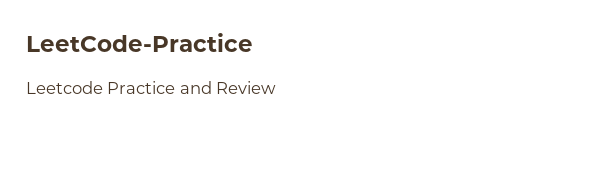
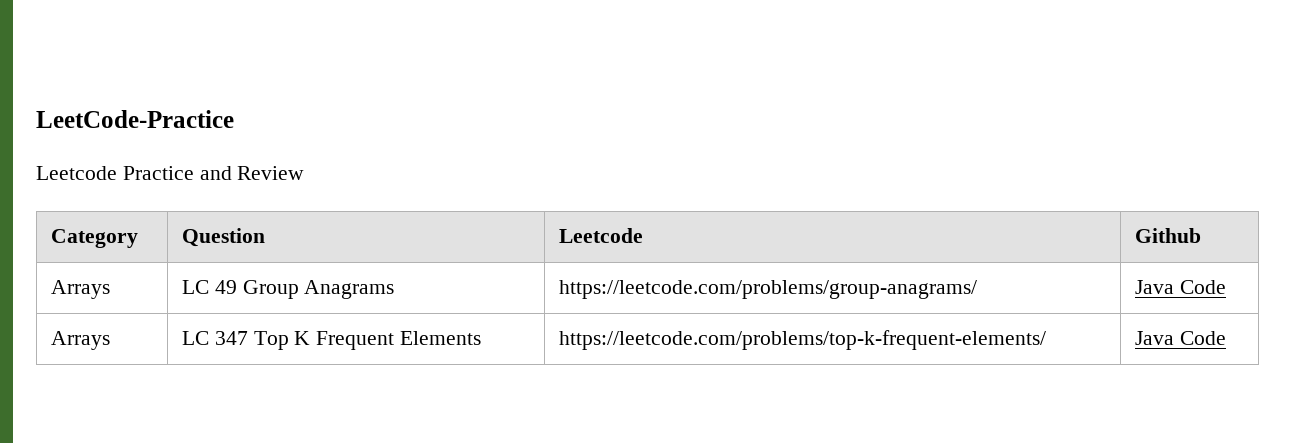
+ Category | Question | Leetcode | Github
+ Arrays | LC 49 Group Anagrams | https://leetcode.com/problems/group-anagrams/ | Java Code
+ Arrays | LC 347 Top K Frequent Elements | https://leetcode.com/problems/top-k-frequent-elements/ | Java Code

